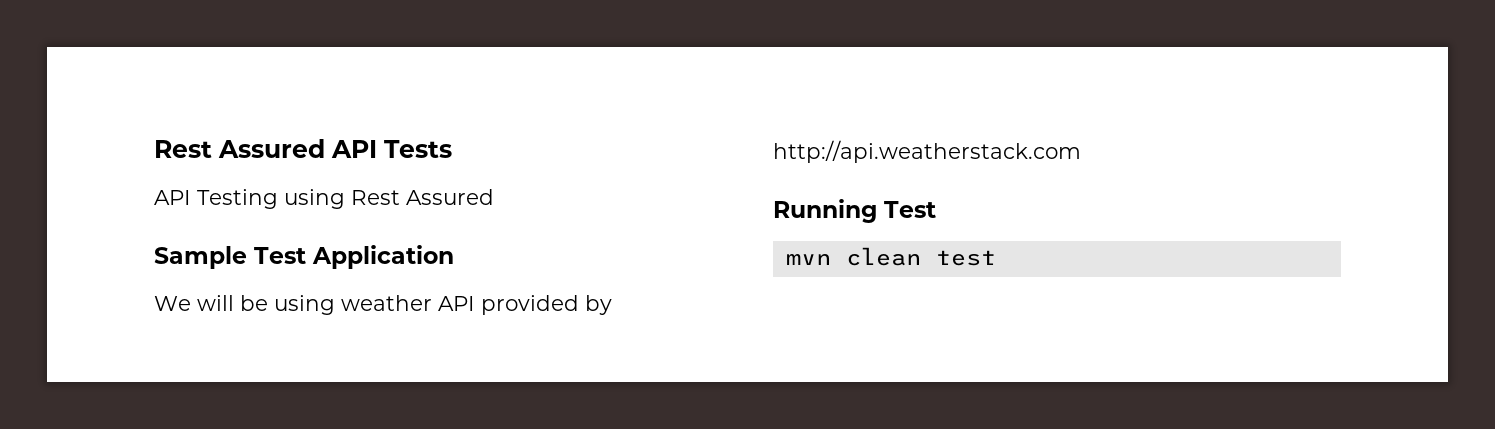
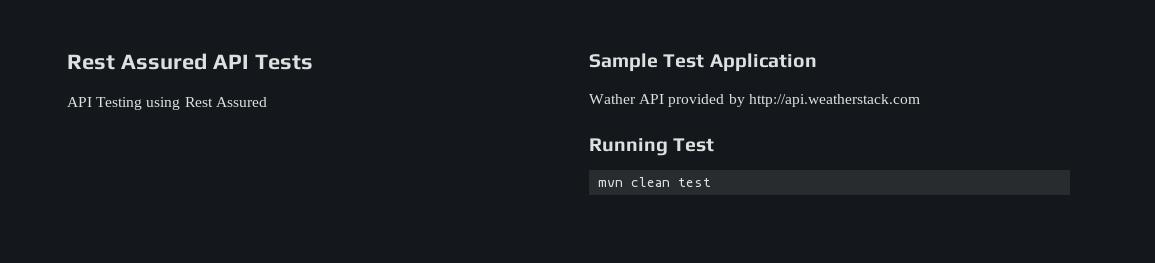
- We will be using weather API provided by http://api.weatherstack.com
+ Wather API provided by http://api.weatherstack.com

